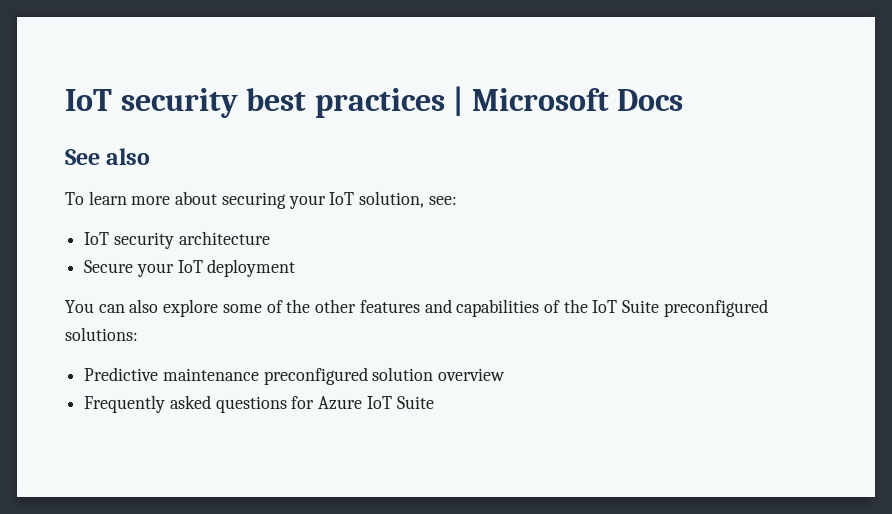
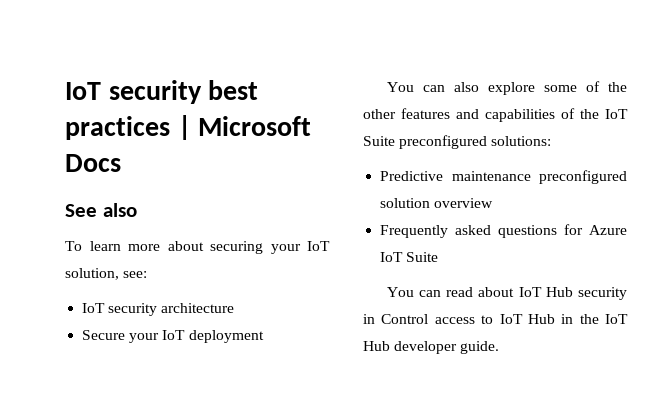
+ You can read about IoT Hub security in Control access to IoT Hub in the IoT Hub developer guide.

